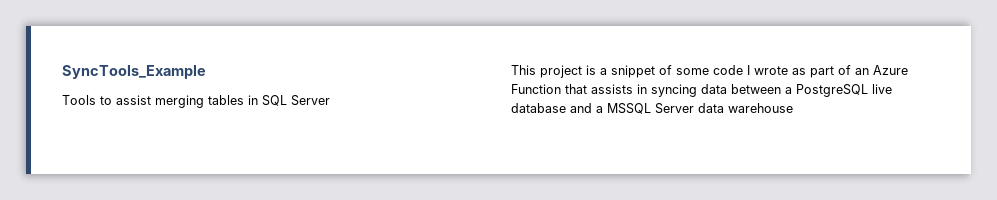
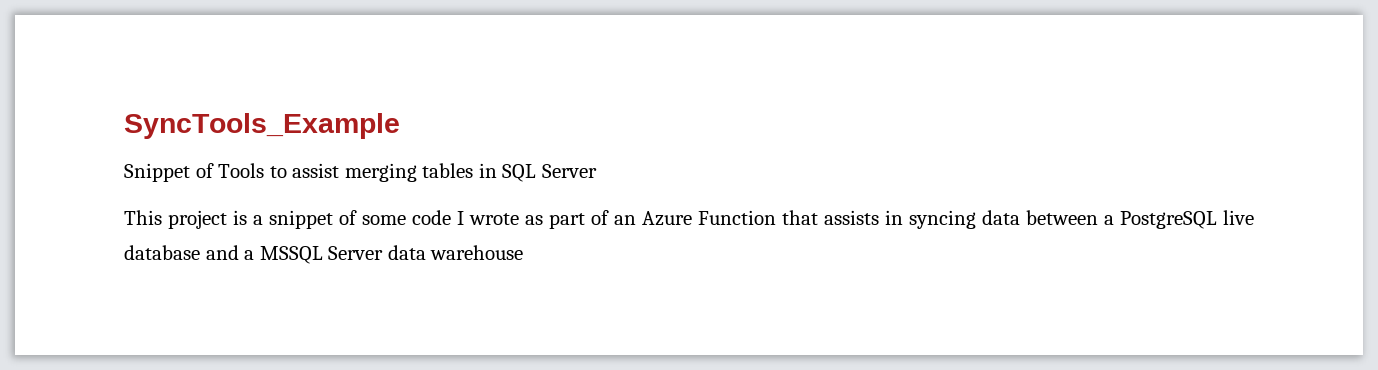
- Tools to assist merging tables in SQL Server
+ Snippet of Tools to assist merging tables in SQL Server

